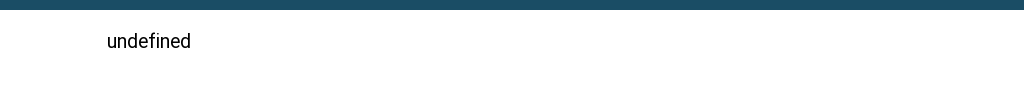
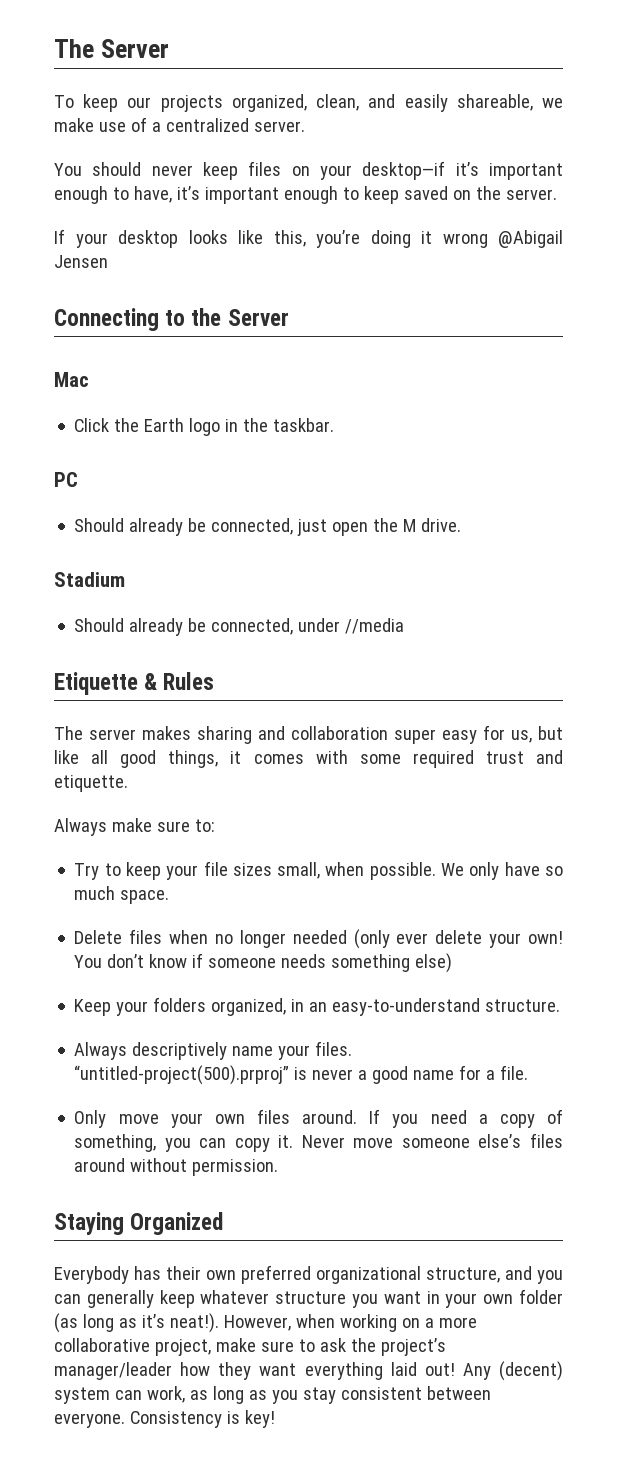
- undefined
+ The Server
+ To keep our projects organized, clean, and easily shareable, we make use of a centralized server.
+ You should never keep files on your desktop—if it’s important enough to have, it’s important enough to keep saved on the server.
+ If your desktop looks like this, you’re doing it wrong @Abigail Jensen
+ Connecting to the Server
+ Mac
+ Click the Earth logo in the taskbar.
+ PC
+ Should already be connected, just open the M drive.
+ Stadium
+ Should already be connected, under //media
+ Etiquette & Rules
+ The server makes sharing and collaboration super easy for us, but like all good things, it comes with some required trust and etiquette.
+ Always make sure to:
+ Try to keep your file sizes small, when possible. We only have so much space.
+ Delete files when no longer needed (only ever delete your own! You don’t know if someone needs something else)
+ Keep your folders organized, in an easy-to-understand structure.
+ Always descriptively name your files. “untitled-project(500).prproj” is never a good name for a file.
+ Only move your own files around. If you need a copy of something, you can copy it. Never move someone else’s files around without permission.
+ Staying Organized
+ Everybody has their own preferred organizational structure, and you can generally keep whatever structure you want in your own folder (as long as it’s neat!). However, when working on a more collaborative project, make sure to ask the project’s manager/leader how they want everything laid out! Any (decent) system can work, as long as you stay consistent between everyone. Consistency is key!

